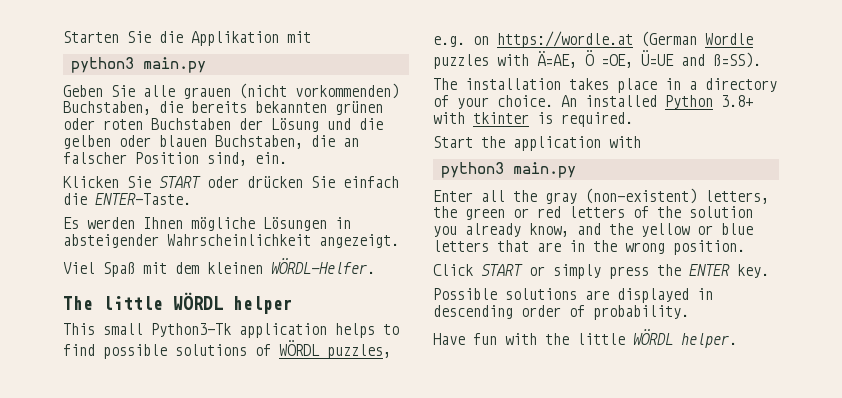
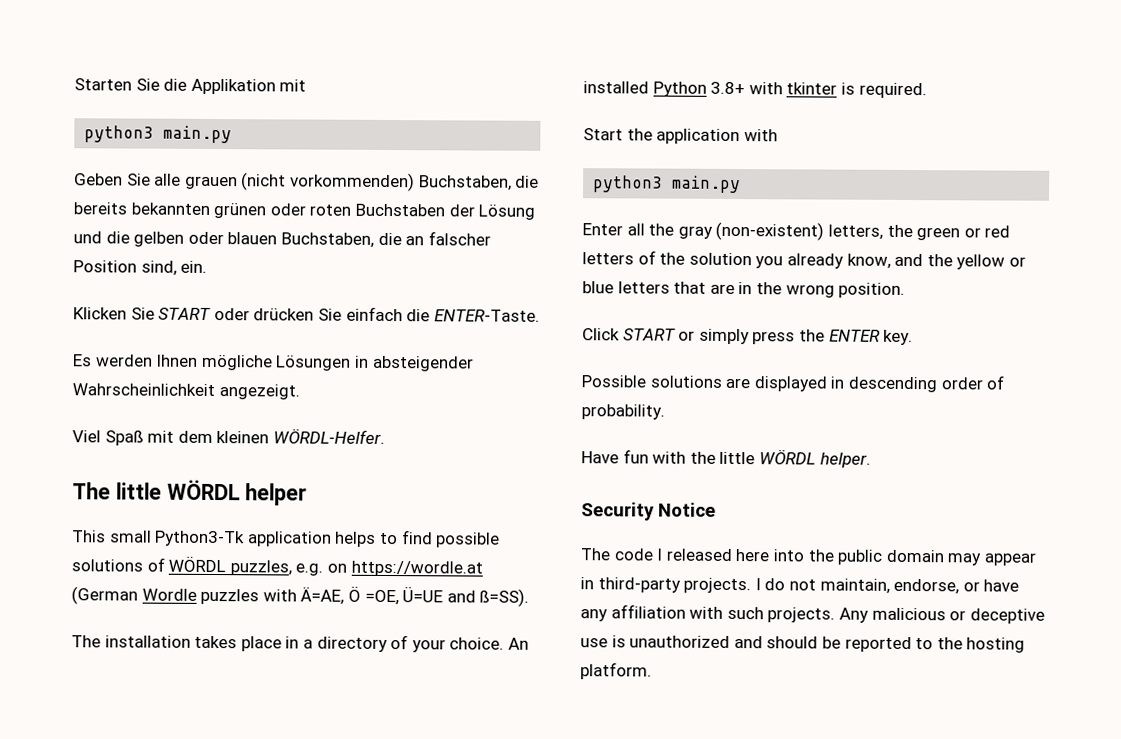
+ Security Notice
+ The code I released here into the public domain may appear in third-party projects. I do not maintain, endorse, or have any affiliation with such projects. Any malicious or deceptive use is unauthorized and should be reported to the hosting platform.

